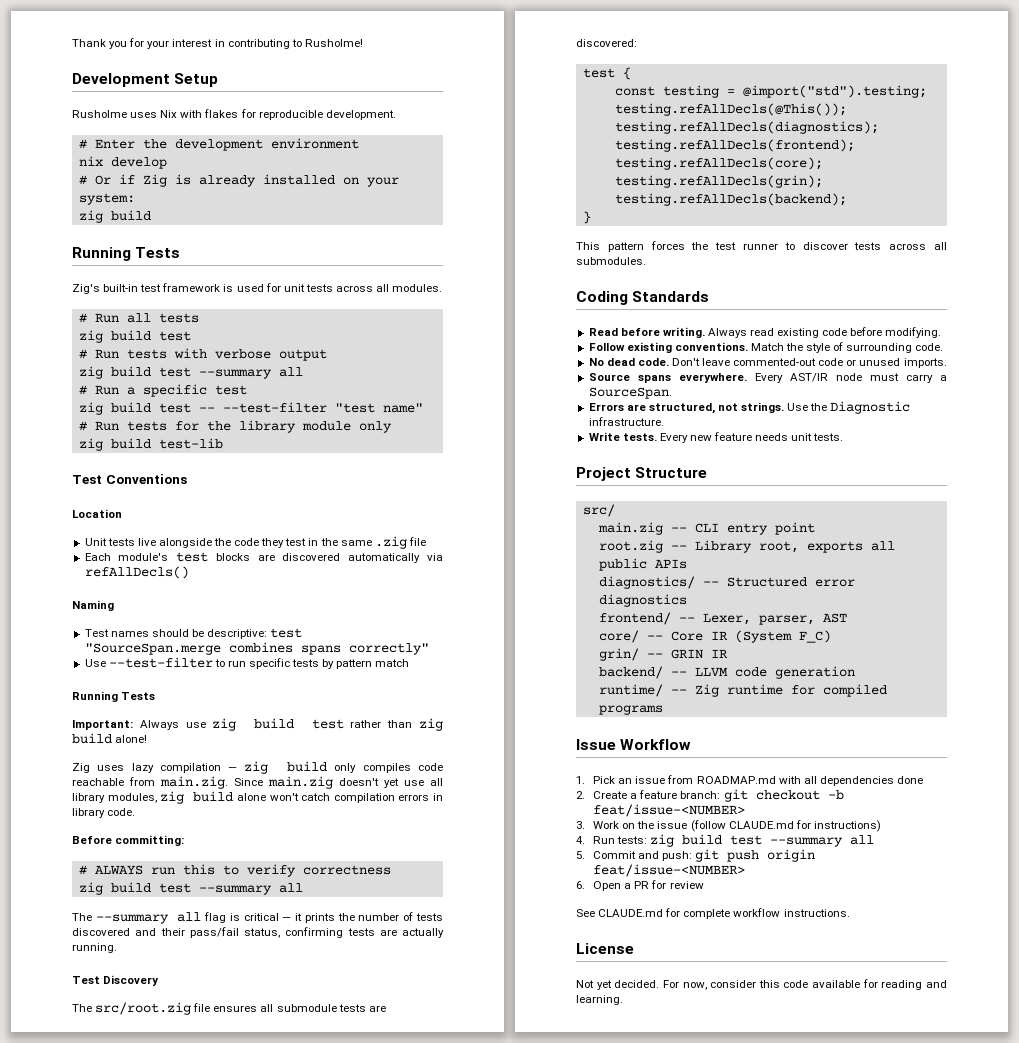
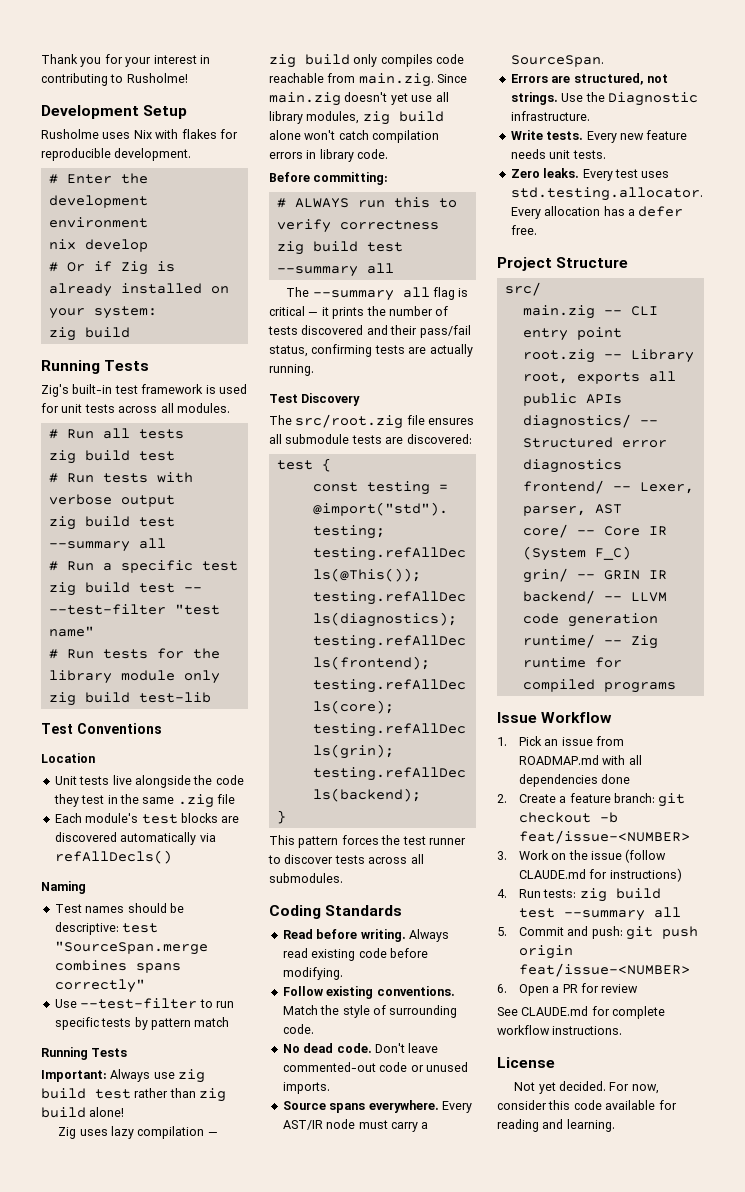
+ Zero leaks. Every test uses std.testing.allocator. Every allocation has a defer free.

